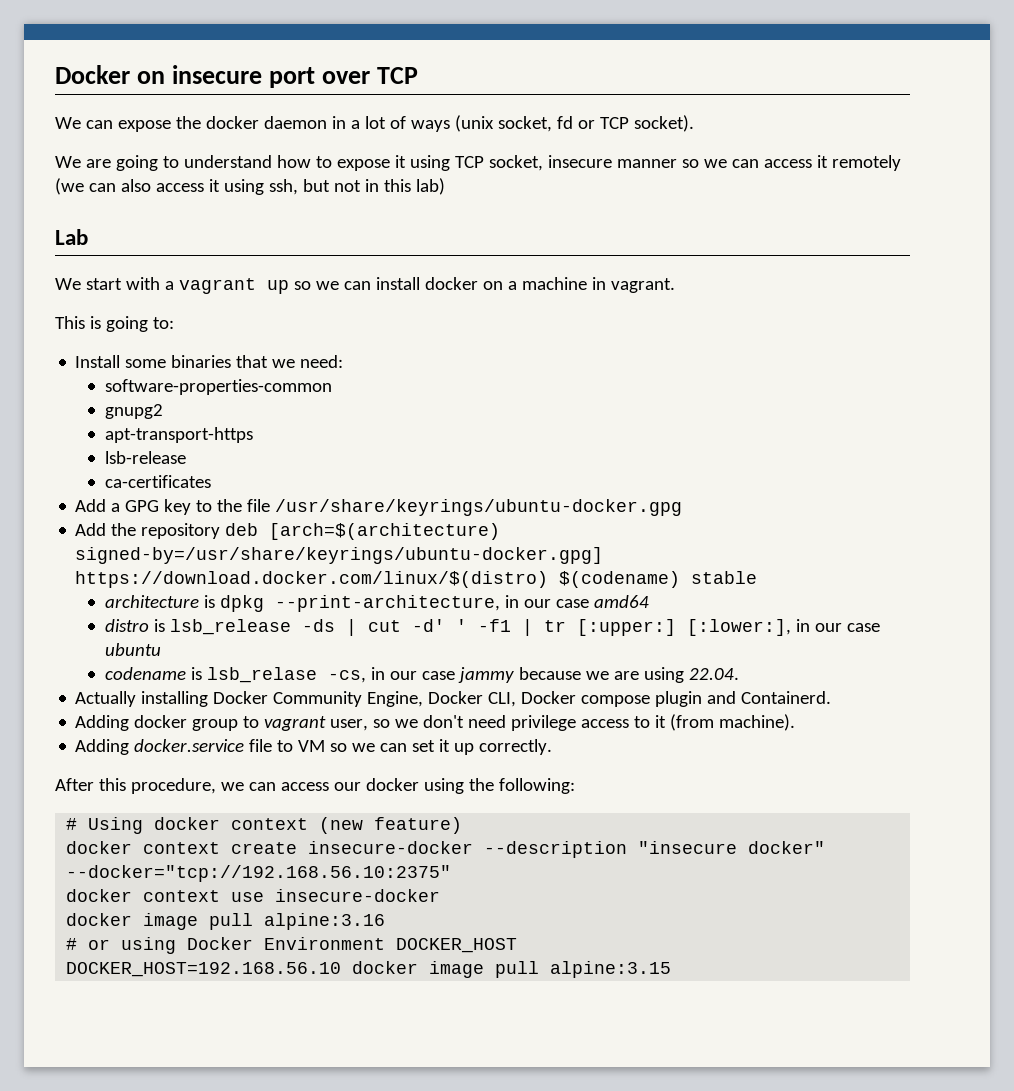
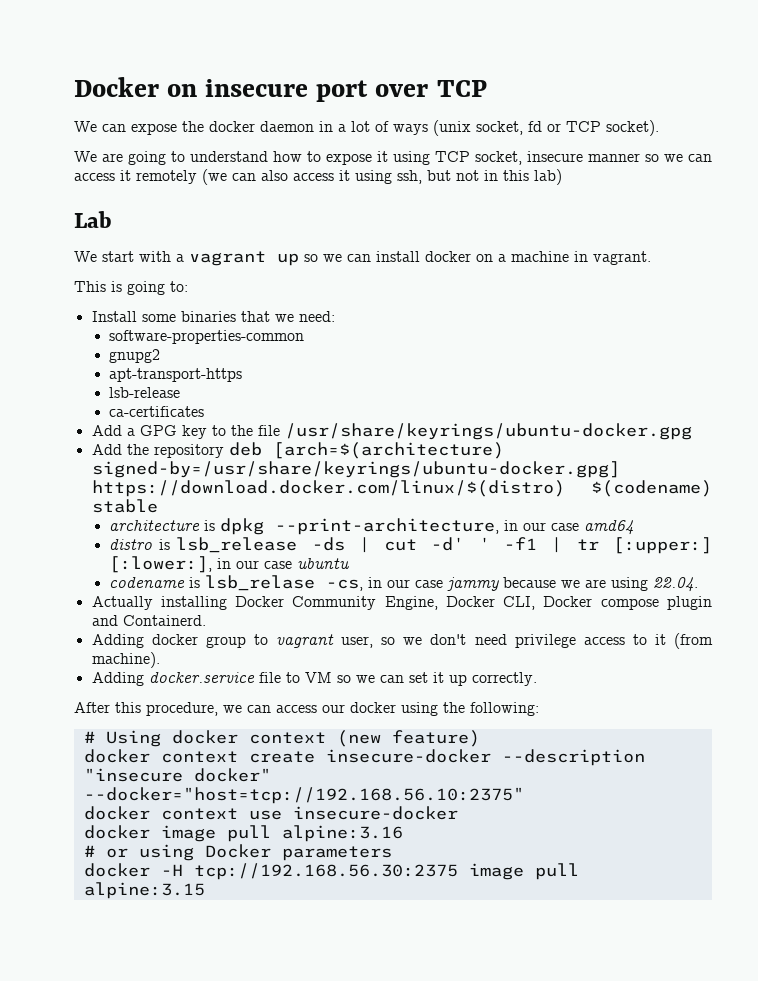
- docker context create insecure-docker --description "insecure docker" --docker="tcp://192.168.56.10:2375"
+ docker context create insecure-docker --description "insecure docker" --docker="host=tcp://192.168.56.10:2375"
- # or using Docker Environment DOCKER_HOST
- DOCKER_HOST=192.168.56.10 docker image pull alpine:3.15
+ # or using Docker parameters
+ docker -H tcp://192.168.56.30:2375 image pull alpine:3.15

